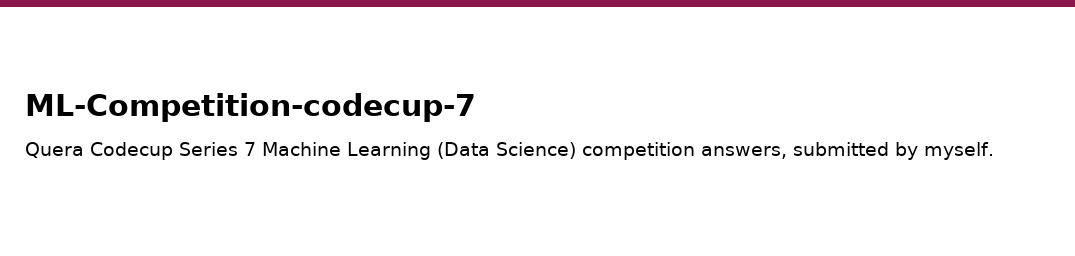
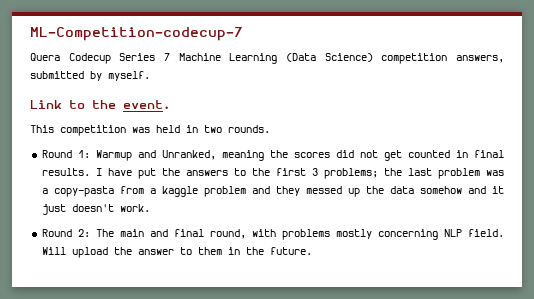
+ Link to the event.
+ This competition was held in two rounds.
+ Round 1: Warmup and Unranked, meaning the scores did not get counted in final results. I have put the answers to the first 3 problems; the last problem was a copy-pasta from a kaggle problem and they messed up the data somehow and it just doesn't work.
+ Round 2: The main and final round, with problems mostly concerning NLP field. Will upload the answer to them in the future.

